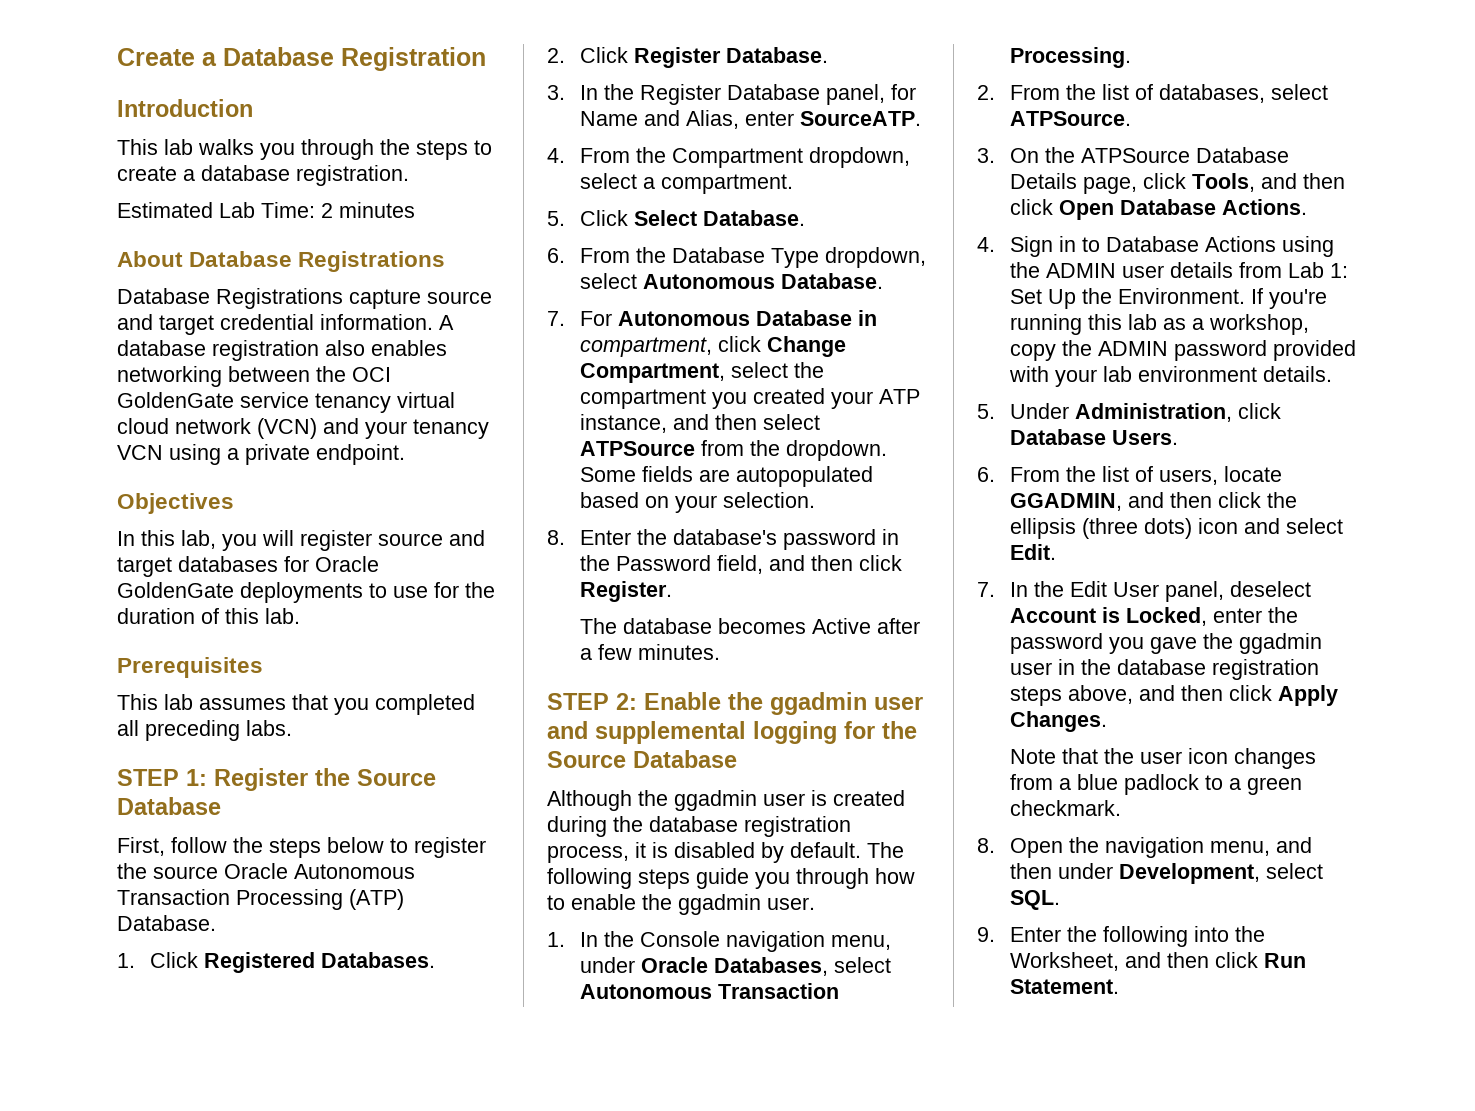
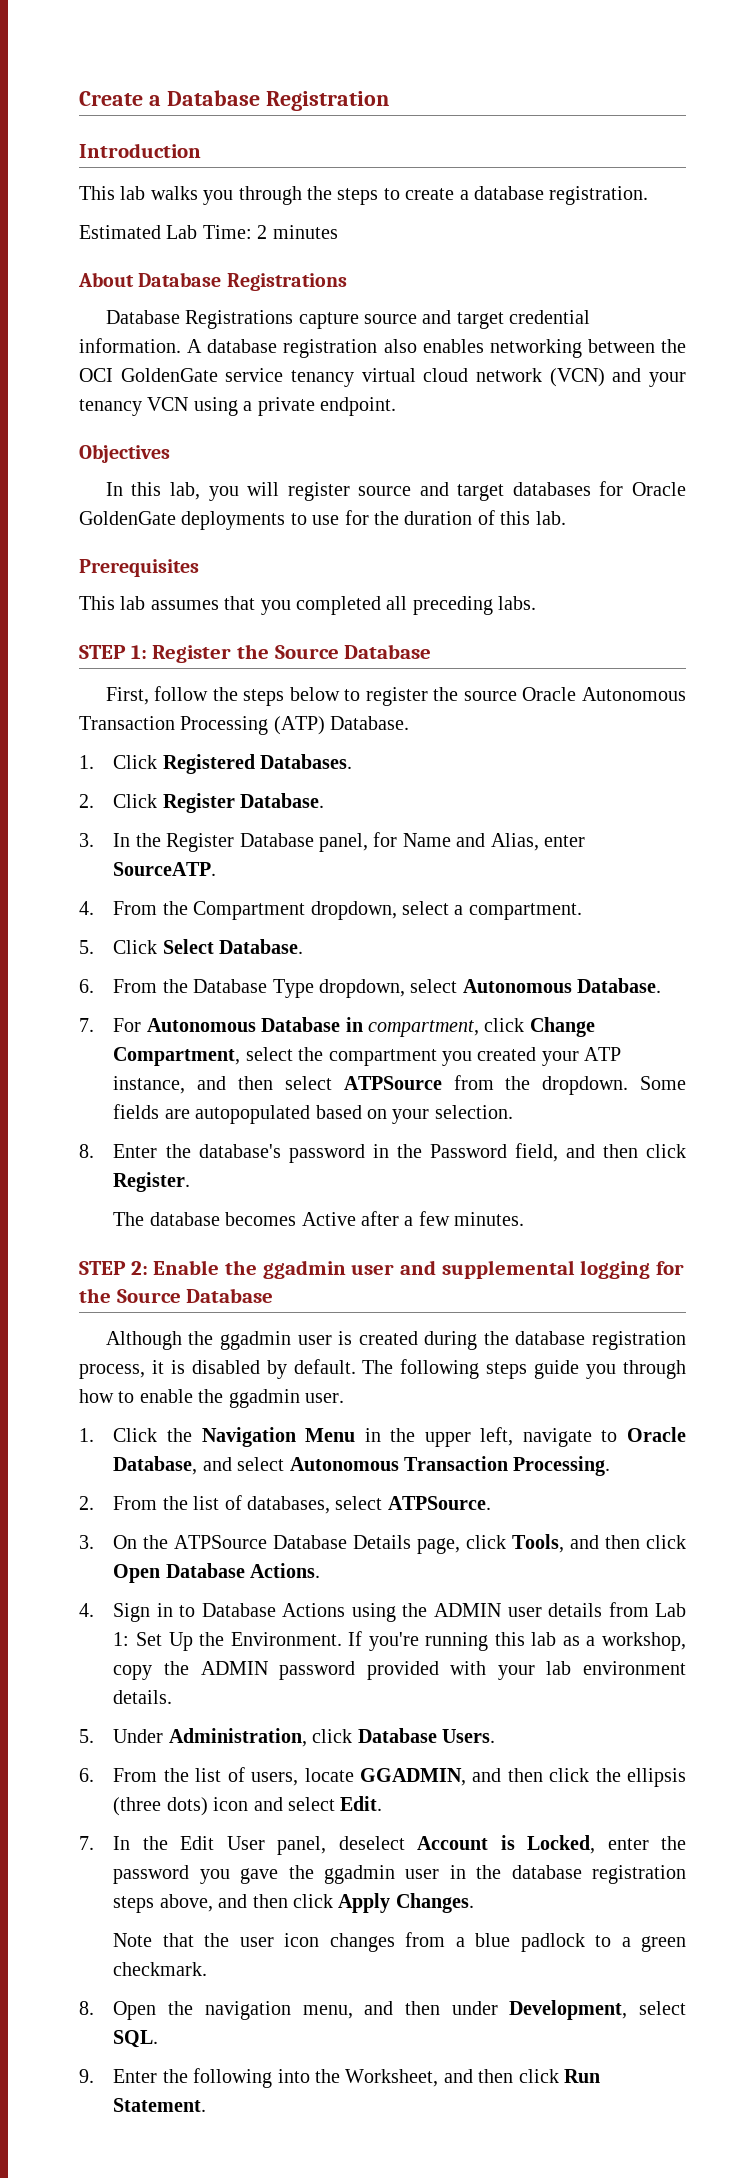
- 1. In the Console navigation menu, under Oracle Databases, select Autonomous Transaction Processing.
+ 1. Click the Navigation Menu in the upper left, navigate to Oracle Database, and select Autonomous Transaction Processing.

